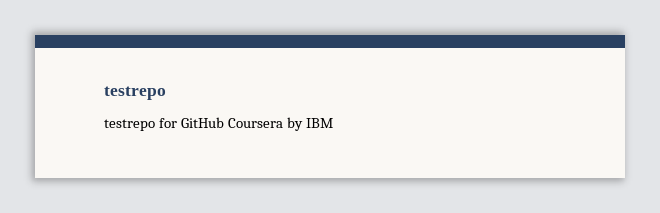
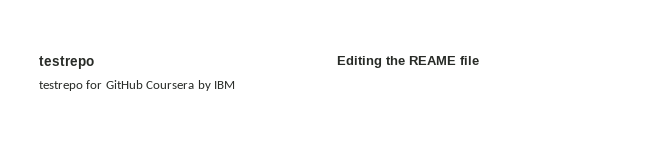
+ Editing the REAME file

